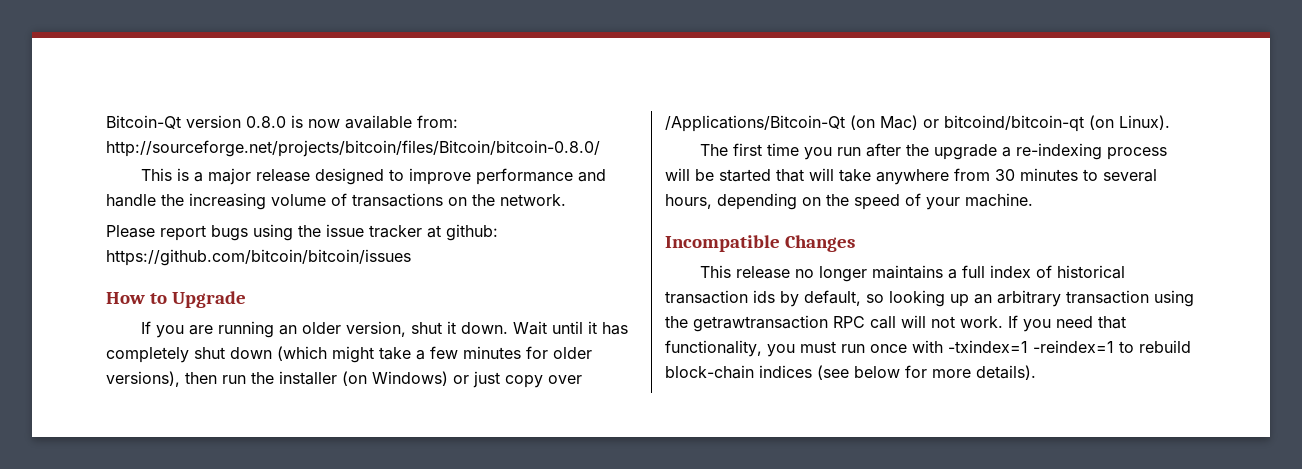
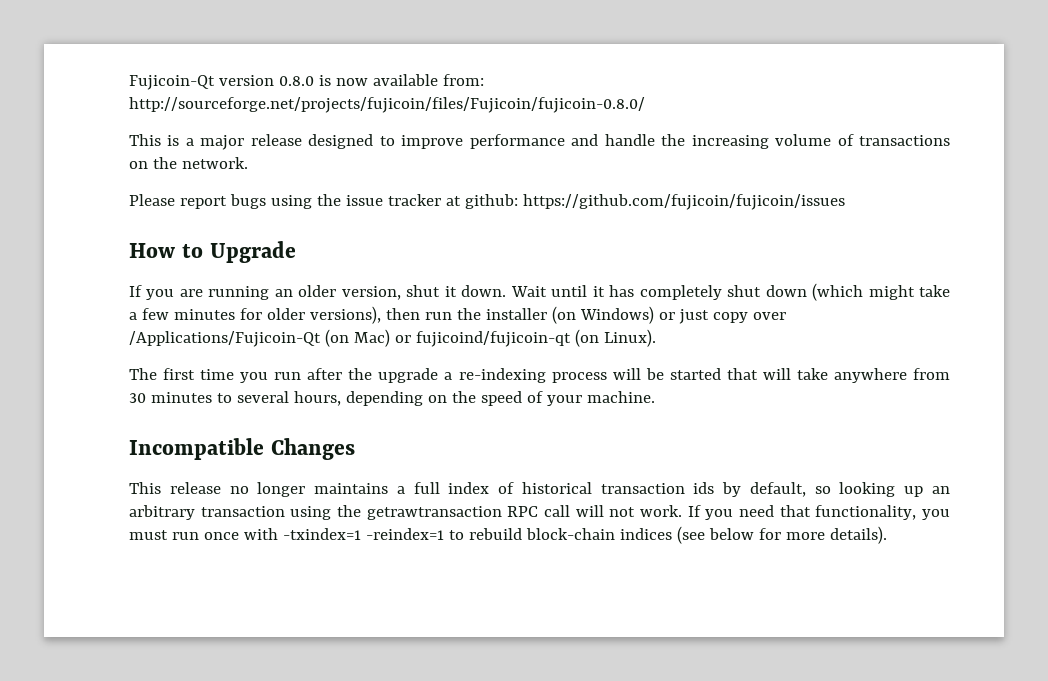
- Bitcoin-Qt version 0.8.0 is now available from: http://sourceforge.net/projects/bitcoin/files/Bitcoin/bitcoin-0.8.0/
+ Fujicoin-Qt version 0.8.0 is now available from: http://sourceforge.net/projects/fujicoin/files/Fujicoin/fujicoin-0.8.0/
- Please report bugs using the issue tracker at github: https://github.com/bitcoin/bitcoin/issues
+ Please report bugs using the issue tracker at github: https://github.com/fujicoin/fujicoin/issues
- Wait until it has completely shut down (which might take a few minutes for older versions), then run the installer (on Windows) or just copy over /Applications/Bitcoin-Qt (on Mac) or bitcoind/bitcoin-qt (on Linux).
+ Wait until it has completely shut down (which might take a few minutes for older versions), then run the installer (on Windows) or just copy over /Applications/Fujicoin-Qt (on Mac) or fujicoind/fujicoin-qt (on Linux).

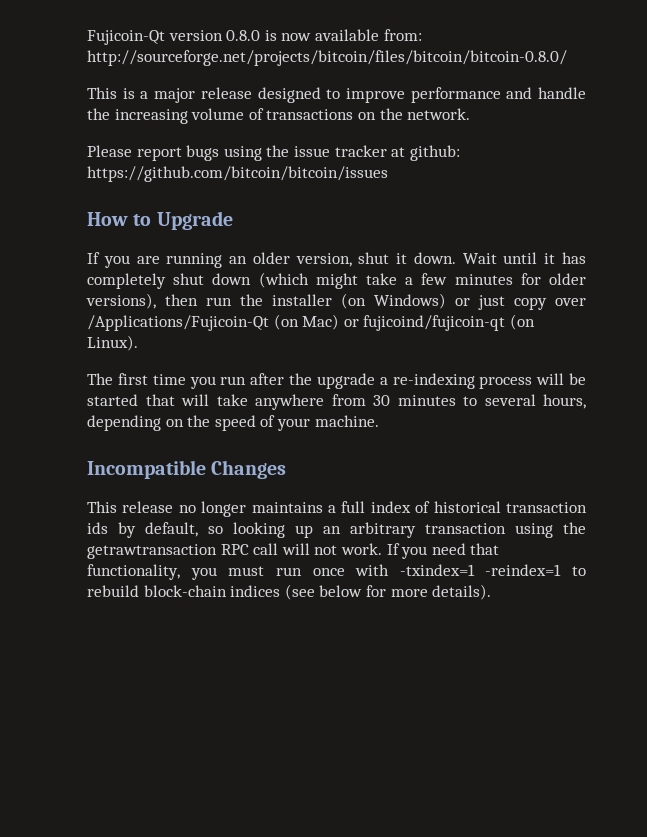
- Fujicoin-Qt version 0.8.0 is now available from: http://sourceforge.net/projects/fujicoin/files/Fujicoin/fujicoin-0.8.0/
+ Fujicoin-Qt version 0.8.0 is now available from: http://sourceforge.net/projects/bitcoin/files/bitcoin/bitcoin-0.8.0/
- Please report bugs using the issue tracker at github: https://github.com/fujicoin/fujicoin/issues
+ Please report bugs using the issue tracker at github: https://github.com/bitcoin/bitcoin/issues

